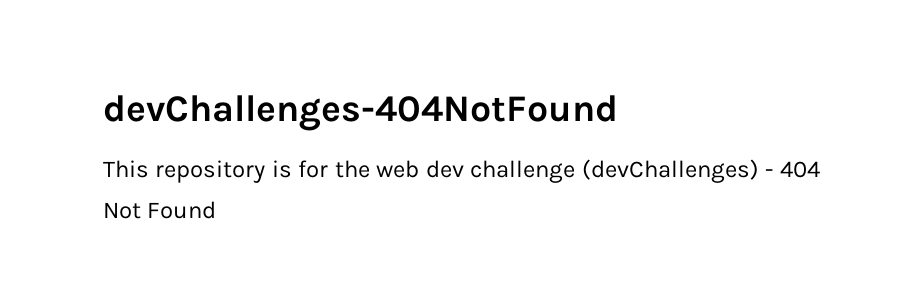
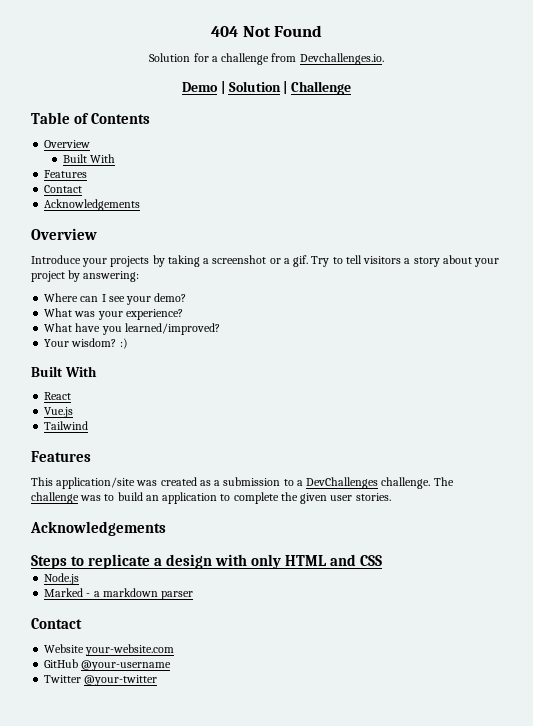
- devChallenges-404NotFound
- This repository is for the web dev challenge (devChallenges) - 404 Not Found
+ 404 Not Found
+ Solution for a challenge from Devchallenges.io.
+ Demo | Solution | Challenge
+ Table of Contents
+ Overview
+ Built With
+ Features
+ Contact
+ Acknowledgements
+ Overview
+ Introduce your projects by taking a screenshot or a gif. Try to tell visitors a story about your project by answering:
+ Where can I see your demo?
+ What was your experience?
+ What have you learned/improved?
+ Your wisdom? :)
+ Built With
+ React
+ Vue.js
+ Tailwind
+ Features
+ This application/site was created as a submission to a DevChallenges challenge. The challenge was to build an application to complete the given user stories.
+ Acknowledgements
+ Steps to replicate a design with only HTML and CSS
+ Node.js
+ Marked - a markdown parser
+ Contact
+ Website your-website.com
+ GitHub @your-username
+ Twitter @your-twitter

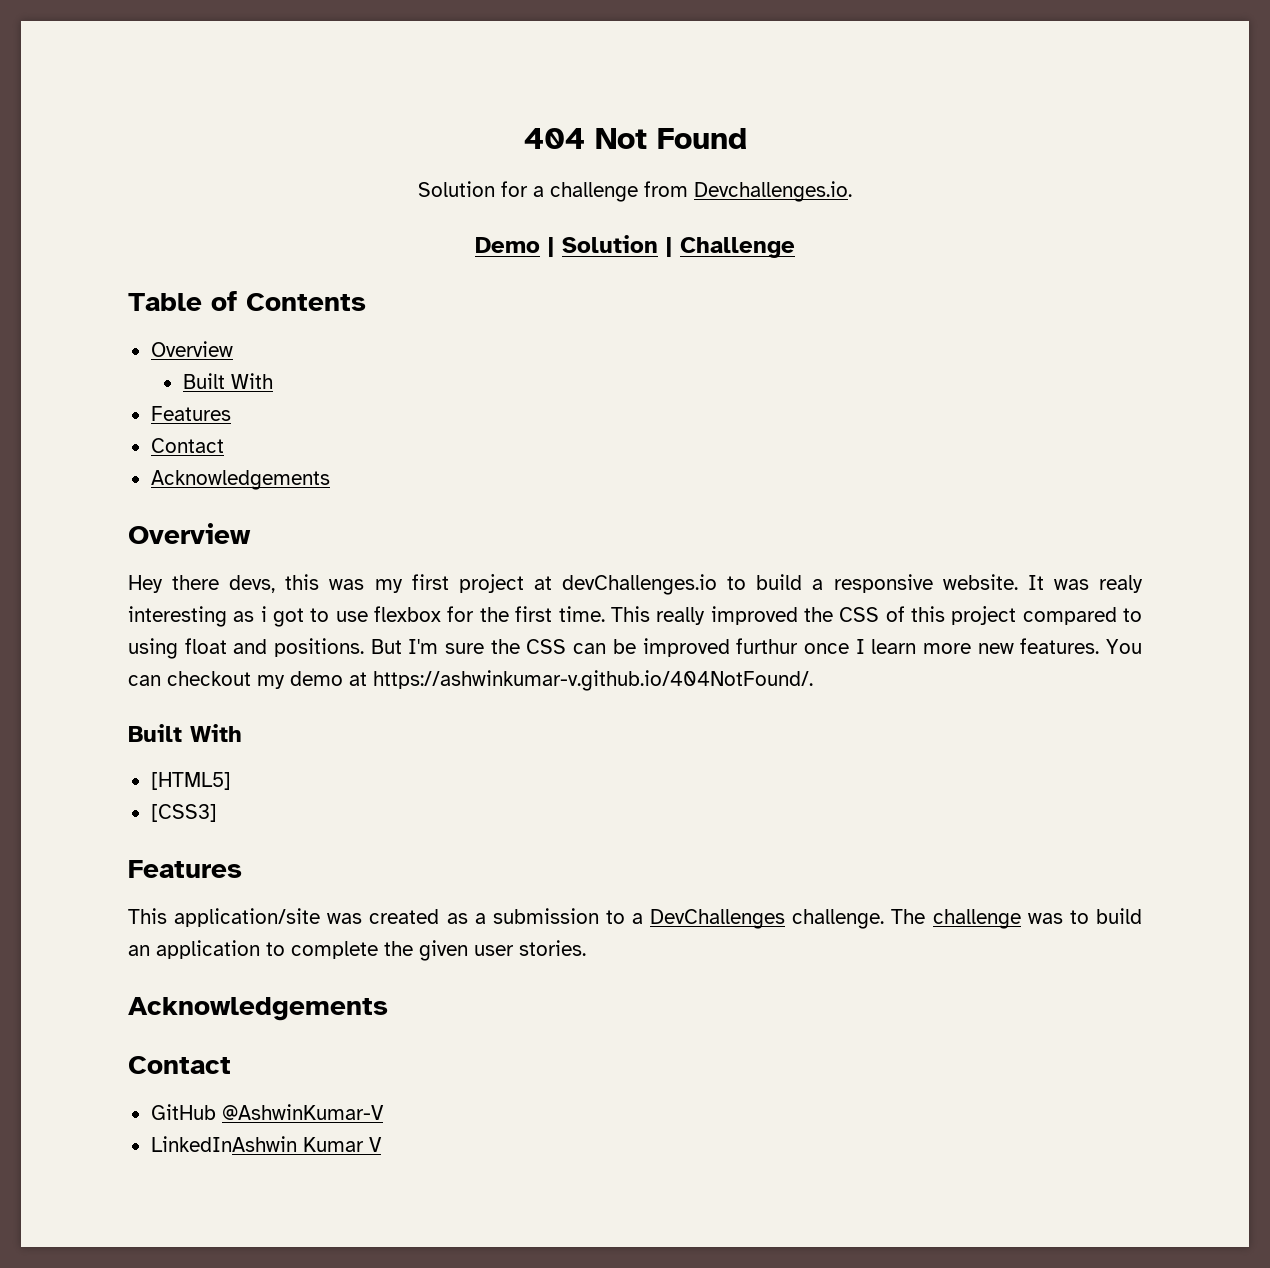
- Introduce your projects by taking a screenshot or a gif. Try to tell visitors a story about your project by answering:
- Where can I see your demo?
- What was your experience?
- What have you learned/improved?
- Your wisdom? :)
+ Hey there devs, this was my first project at devChallenges.io to build a responsive website. It was realy interesting as i got to use flexbox for the first time. This really improved the CSS of this project compared to using float and positions. But I'm sure the CSS can be improved furthur once I learn more new features. You can checkout my demo at https://ashwinkumar-v.github.io/404NotFound/.
  Built With
- React
- Vue.js
- Tailwind
+ [HTML5]
+ [CSS3]
  The challenge was to build an application to complete the given user stories.
  Acknowledgements
- Steps to replicate a design with only HTML and CSS
- Node.js
- Marked - a markdown parser
  Contact
- Website your-website.com
- GitHub @your-username
- Twitter @your-twitter
+ GitHub @AshwinKumar-V
+ LinkedInAshwin Kumar V

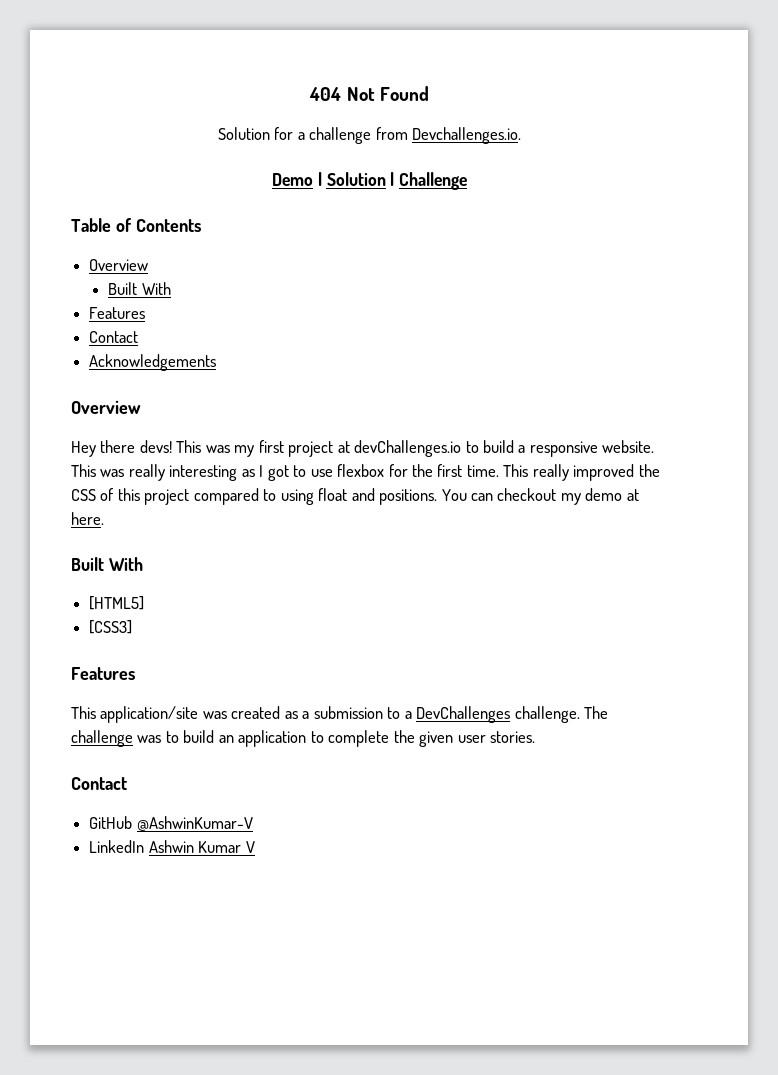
- Hey there devs, this was my first project at devChallenges.io to build a responsive website.
+ Hey there devs! This was my first project at devChallenges.io to build a responsive website.
- It was realy interesting as i got to use flexbox for the first time.
+ This was really interesting as I got to use flexbox for the first time.
- But I'm sure the CSS can be improved furthur once I learn more new features.
- You can checkout my demo at https://ashwinkumar-v.github.io/404NotFound/.
+ You can checkout my demo at here.
  The challenge was to build an application to complete the given user stories.
- Acknowledgements
- LinkedInAshwin Kumar V
+ LinkedIn Ashwin Kumar V

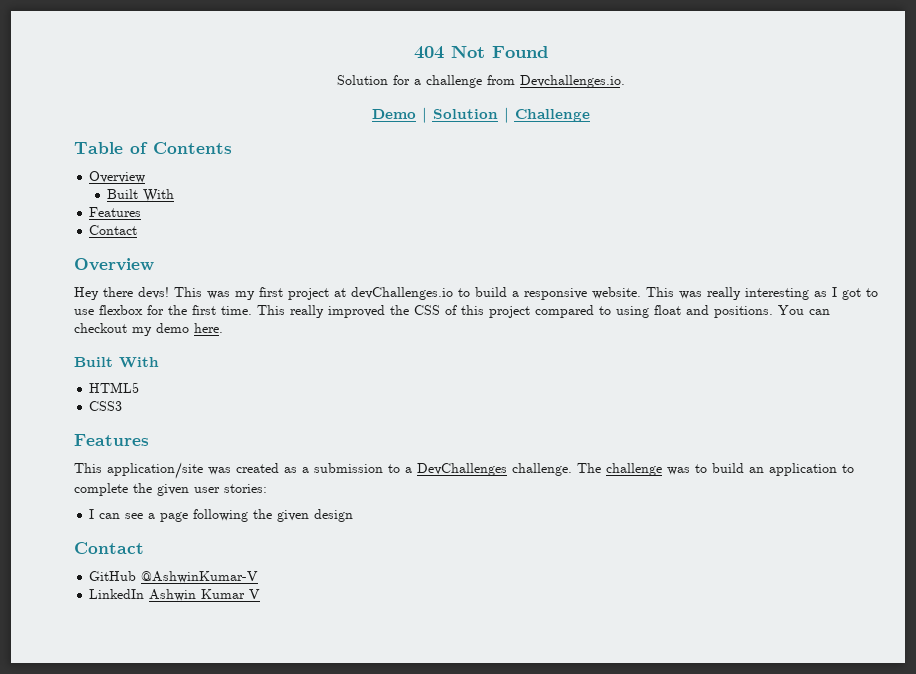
- Acknowledgements
- You can checkout my demo at here.
+ You can checkout my demo here.
- [HTML5]
- [CSS3]
+ HTML5
+ CSS3
- The challenge was to build an application to complete the given user stories.
+ The challenge was to build an application to complete the given user stories:
+ I can see a page following the given design

